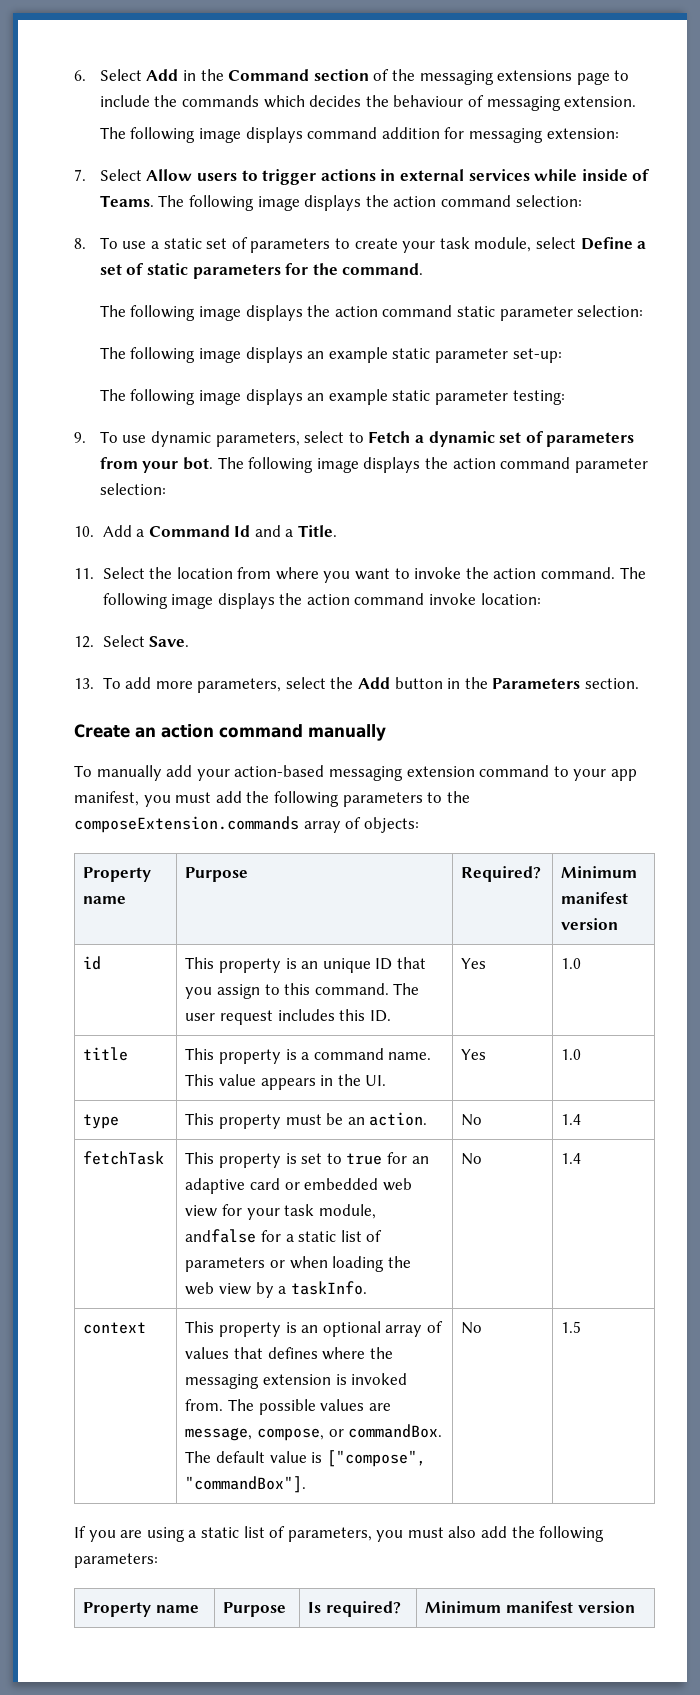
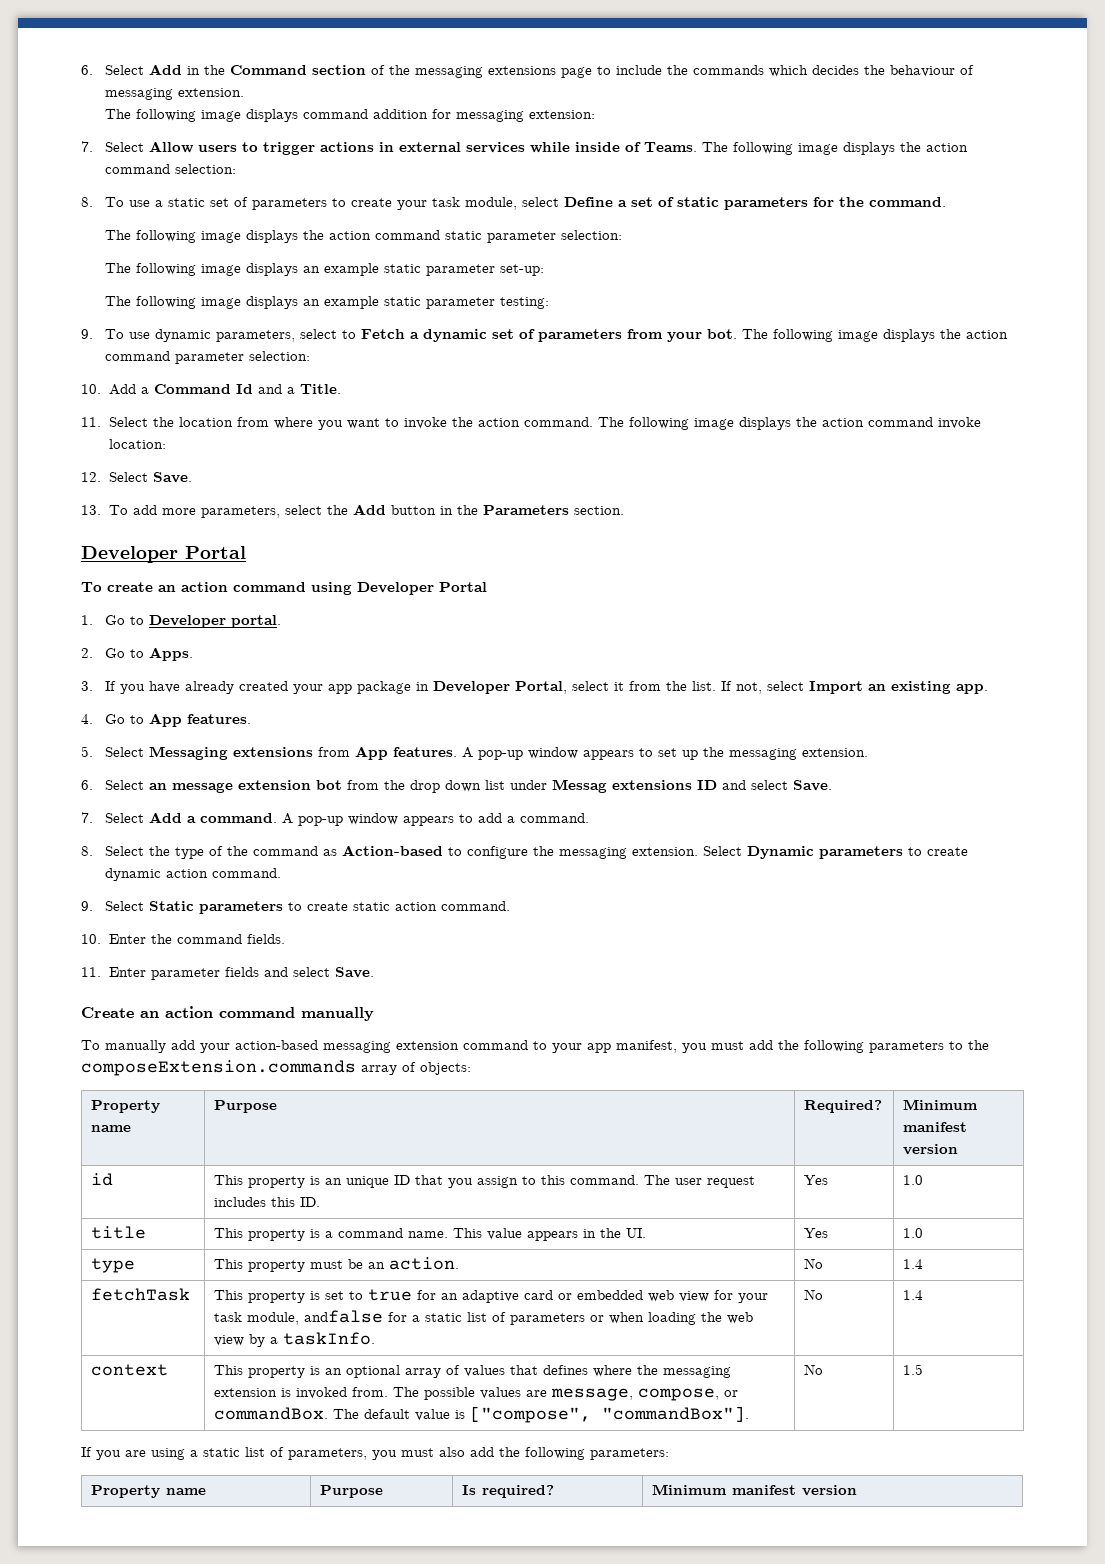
  13. To add more parameters, select the Add button in the Parameters section.
+ Developer Portal
+ To create an action command using Developer Portal
+ 1. Go to Developer portal.
+ 2. Go to Apps.
+ 3. If you have already created your app package in Developer Portal, select it from the list. If not, select Import an existing app.
+ 4. Go to App features.
+ 5. Select Messaging extensions from App features. A pop-up window appears to set up the messaging extension.
+ 6. Select an message extension bot from the drop down list under Messag extensions ID and select Save.
+ 7. Select Add a command. A pop-up window appears to add a command.
+ 8. Select the type of the command as Action-based to configure the messaging extension. Select Dynamic parameters to create dynamic action command.
+ 9. Select Static parameters to create static action command.
+ 10. Enter the command fields.
+ 11. Enter parameter fields and select Save.

